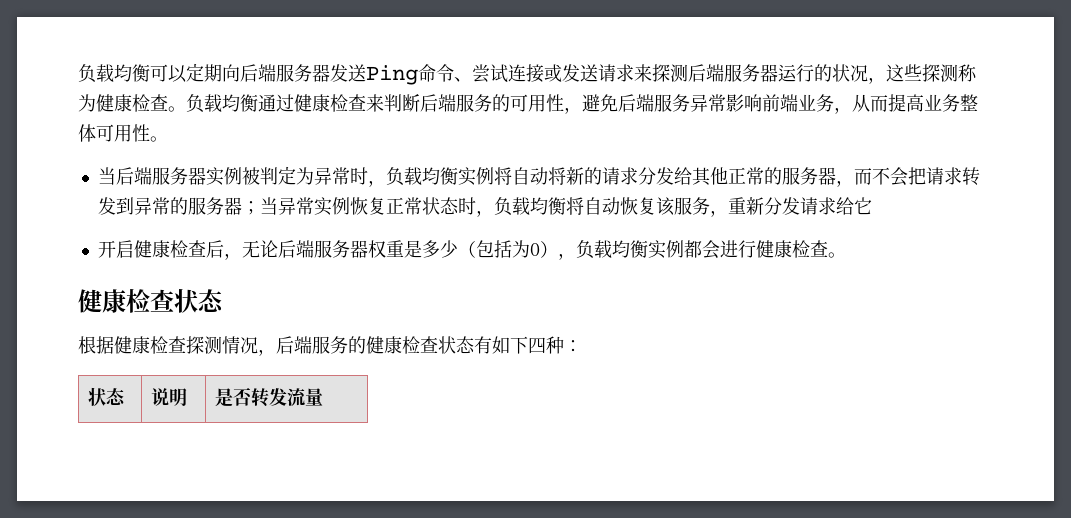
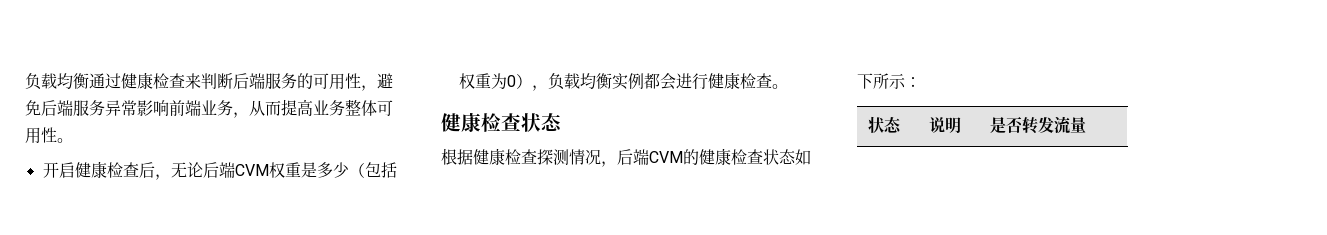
- 负载均衡可以定期向后端服务器发送Ping命令、尝试连接或发送请求来探测后端服务器运行的状况，这些探测称为健康检查。负载均衡通过健康检查来判断后端服务的可用性，避免后端服务异常影响前端业务，从而提高业务整体可用性。
+ 负载均衡通过健康检查来判断后端服务的可用性，避免后端服务异常影响前端业务，从而提高业务整体可用性。
- 当后端服务器实例被判定为异常时，负载均衡实例将自动将新的请求分发给其他正常的服务器，而不会把请求转发到异常的服务器；当异常实例恢复正常状态时，负载均衡将自动恢复该服务，重新分发请求给它
- 开启健康检查后，无论后端服务器权重是多少（包括为0），负载均衡实例都会进行健康检查。
+ 开启健康检查后，无论后端CVM权重是多少（包括权重为0），负载均衡实例都会进行健康检查。
- 根据健康检查探测情况，后端服务的健康检查状态有如下四种：
+ 根据健康检查探测情况，后端CVM的健康检查状态如下所示：

